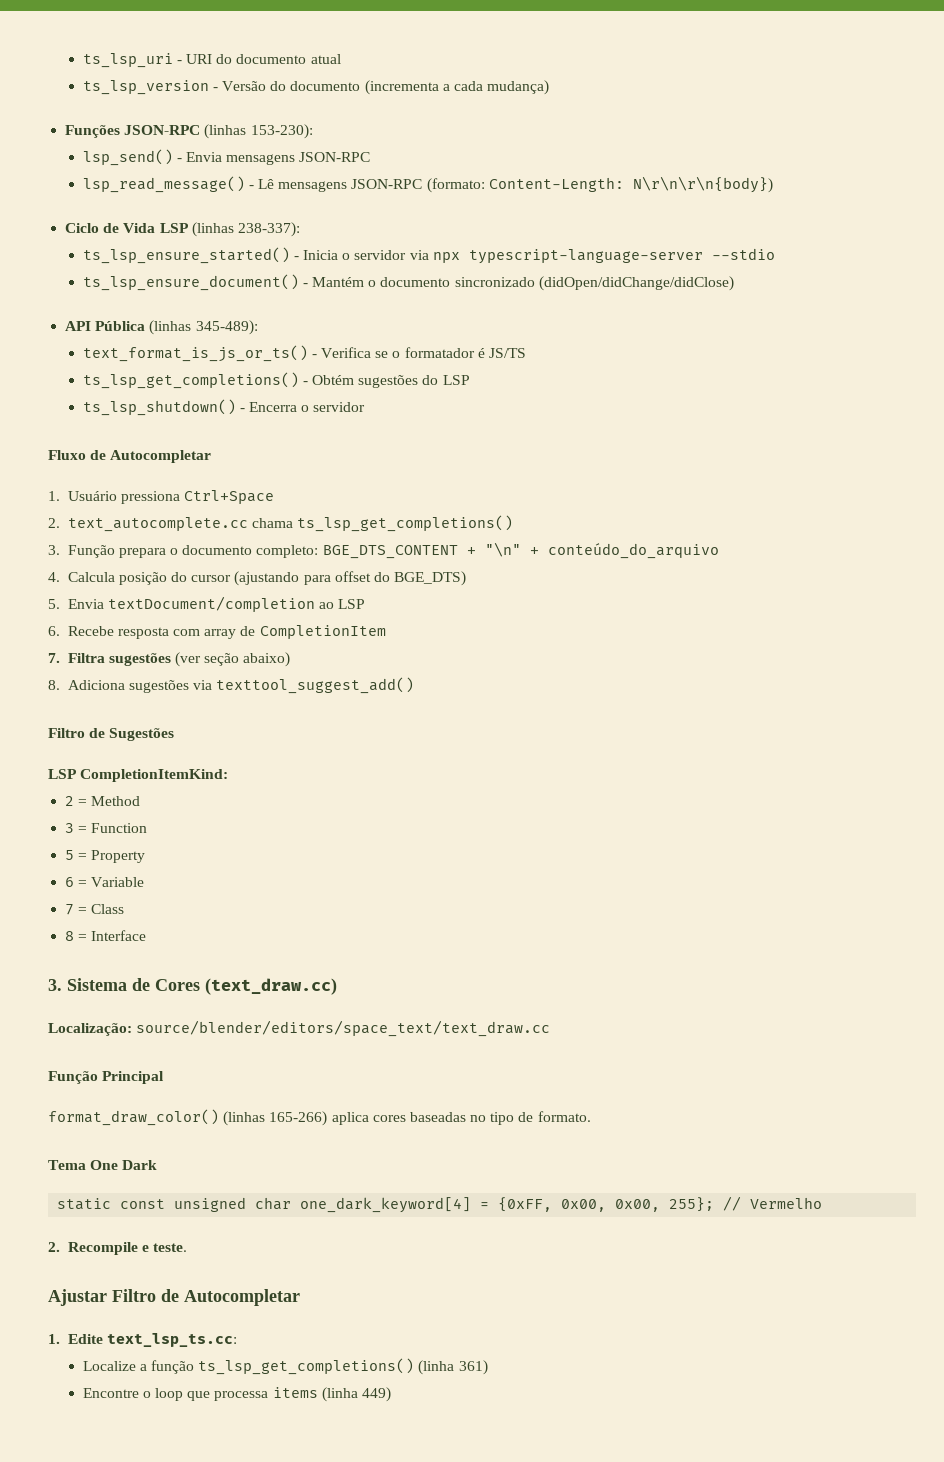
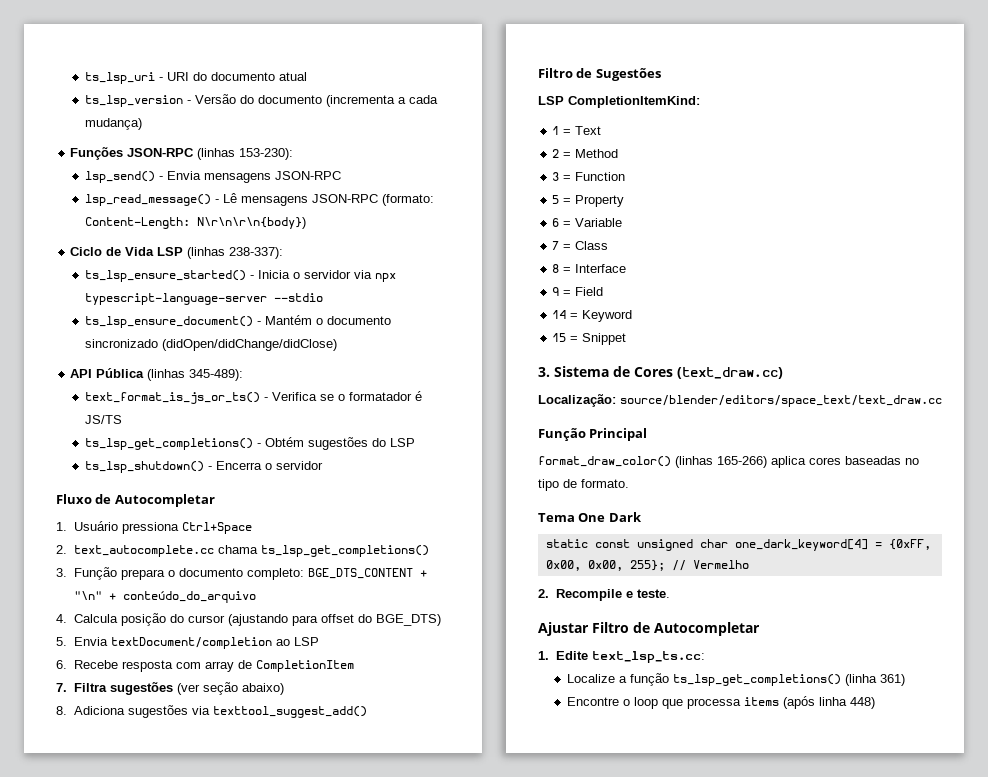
+ 1 = Text
+ 9 = Field
+ 14 = Keyword
+ 15 = Snippet
- Encontre o loop que processa items (linha 449)
+ Encontre o loop que processa items (após linha 448)

